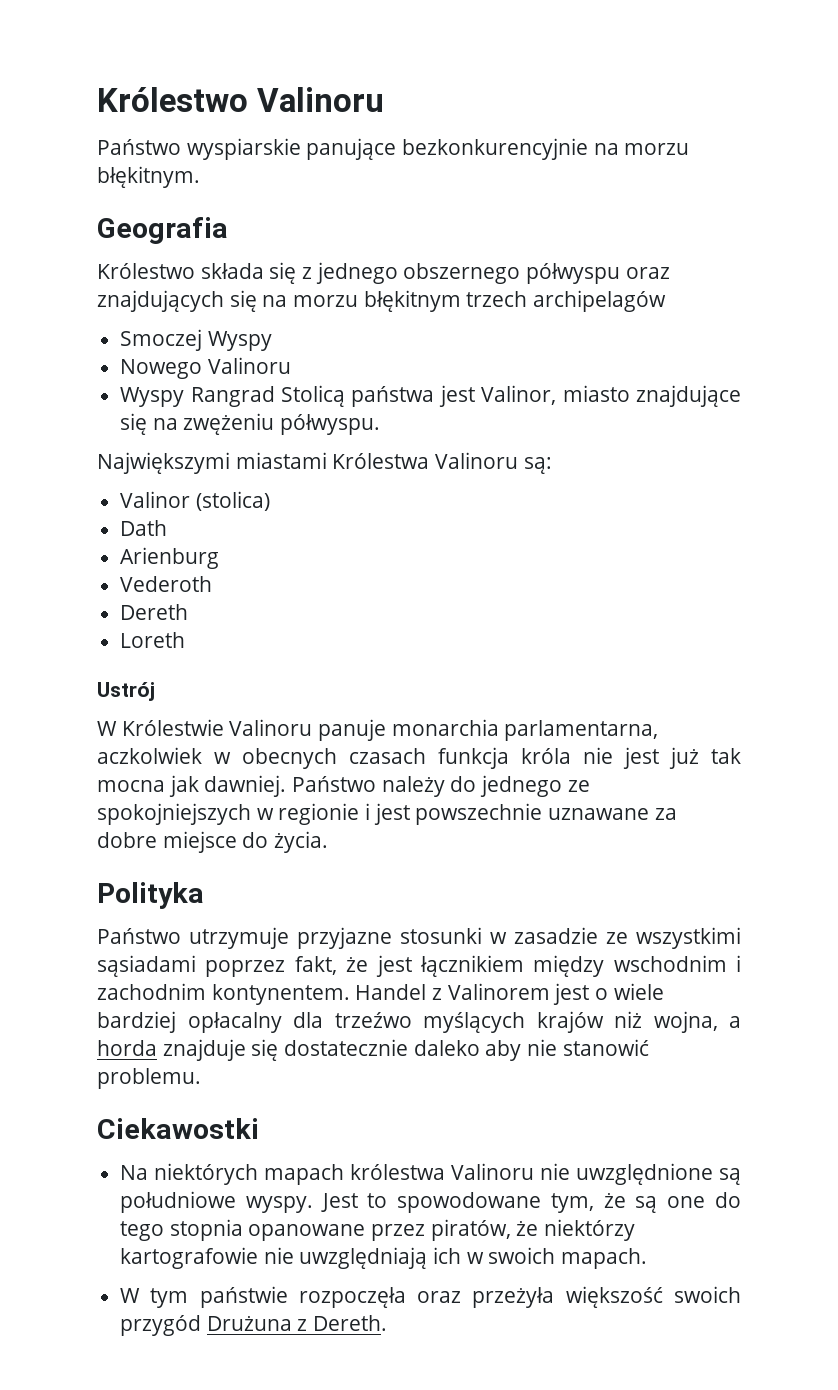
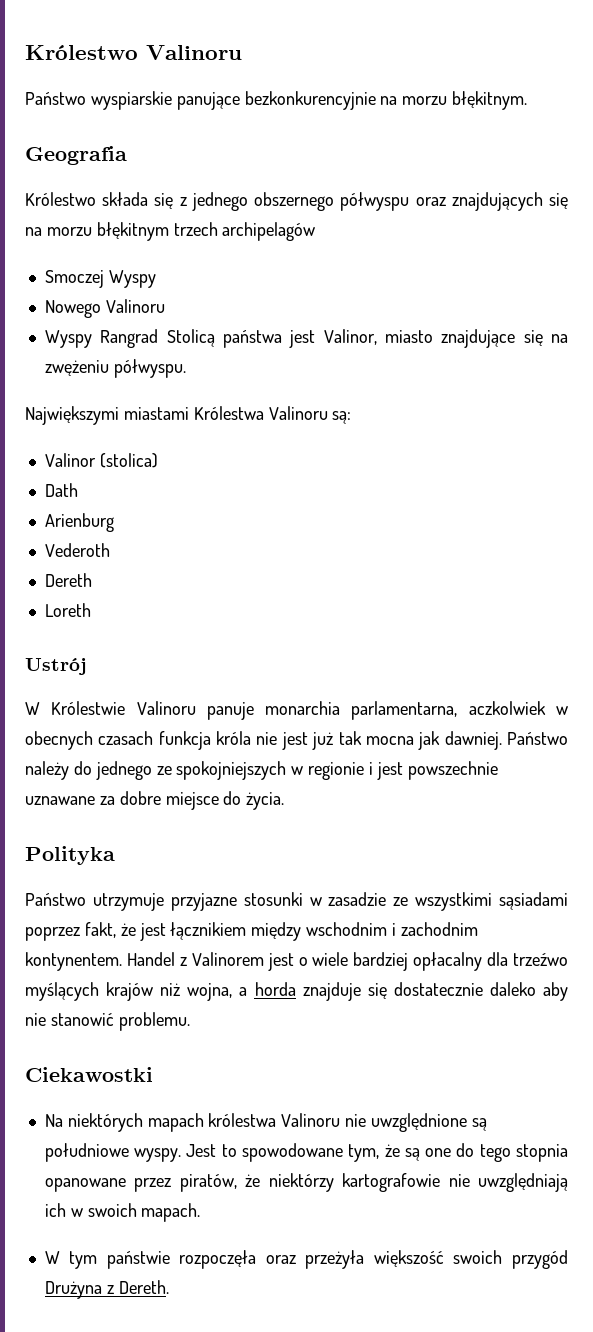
- W tym państwie rozpoczęła oraz przeżyła większość swoich przygód Drużuna z Dereth.
+ W tym państwie rozpoczęła oraz przeżyła większość swoich przygód Drużyna z Dereth.

